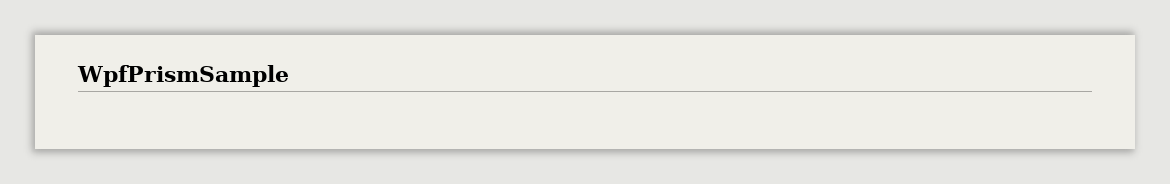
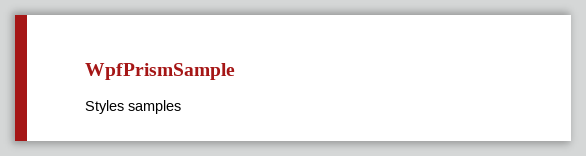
+ Styles samples

